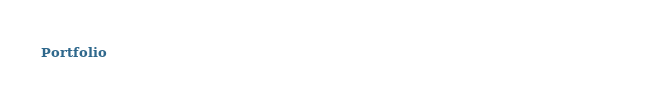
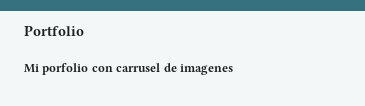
+ Mi porfolio con carrusel de imagenes

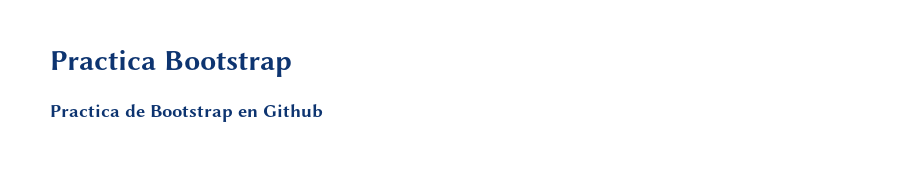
- Portfolio
- Mi porfolio con carrusel de imagenes
+ Practica Bootstrap
+ Practica de Bootstrap en Github

